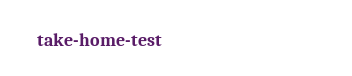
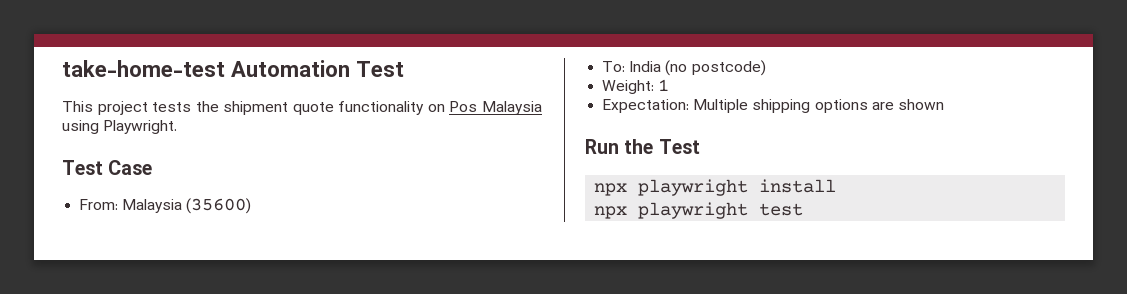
- take-home-test
+ take-home-test Automation Test
+ This project tests the shipment quote functionality on Pos Malaysia using Playwright.
+ Test Case
+ From: Malaysia (35600)
+ To: India (no postcode)
+ Weight: 1
+ Expectation: Multiple shipping options are shown
+ Run the Test
+ npx playwright install
+ npx playwright test

